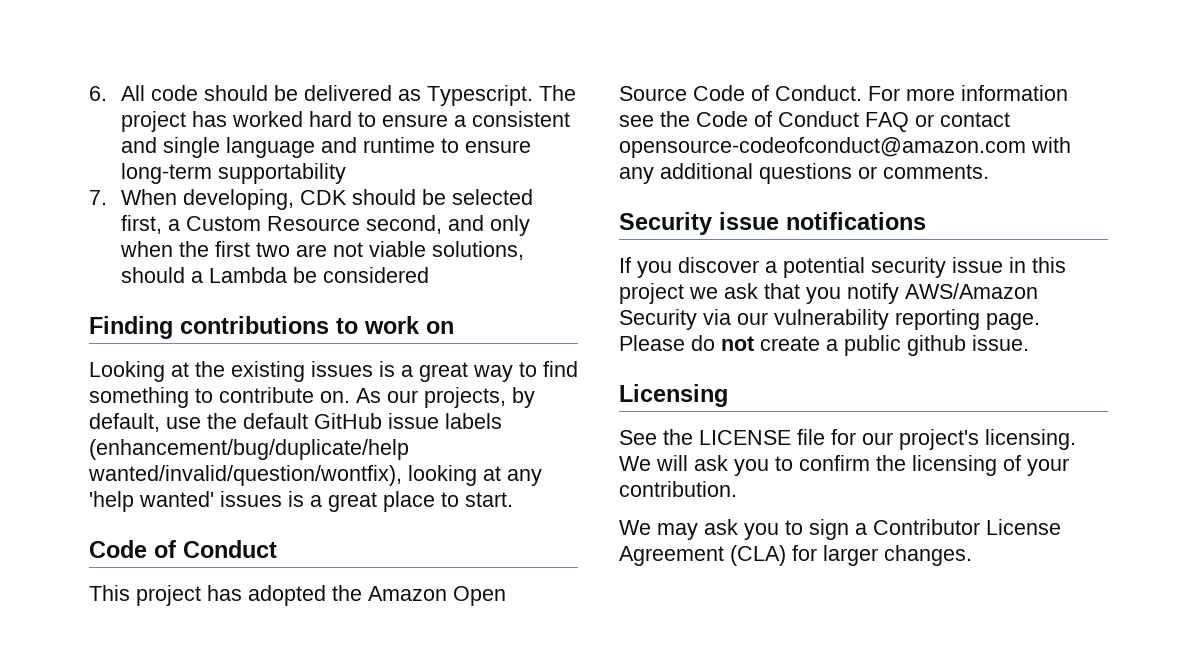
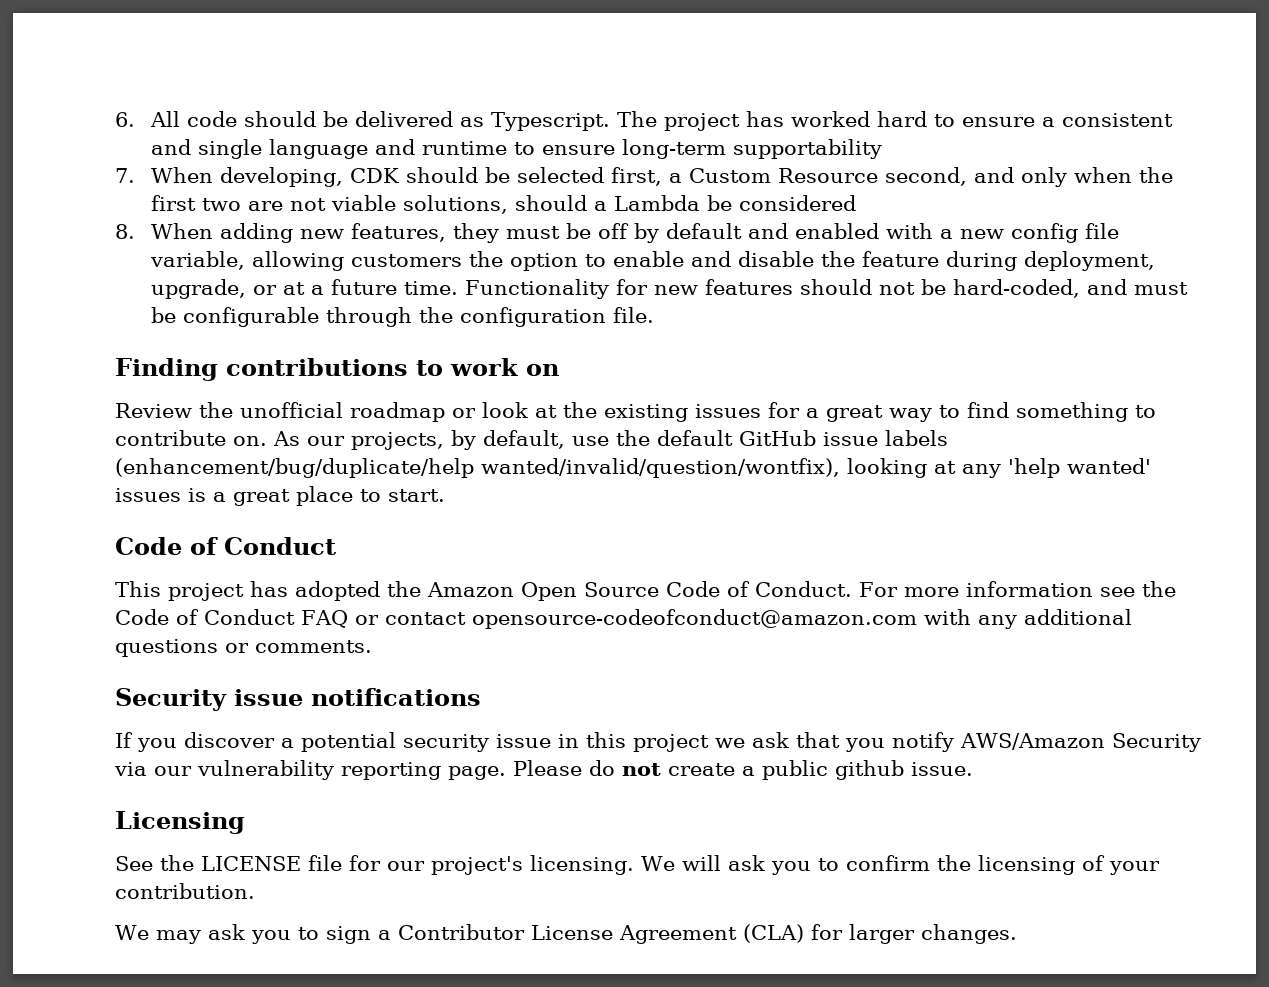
+ 8. When adding new features, they must be off by default and enabled with a new config file variable, allowing customers the option to enable and disable the feature during deployment, upgrade, or at a future time. Functionality for new features should not be hard-coded, and must be configurable through the configuration file.
- Looking at the existing issues is a great way to find something to contribute on.
+ Review the unofficial roadmap or look at the existing issues for a great way to find something to contribute on.

